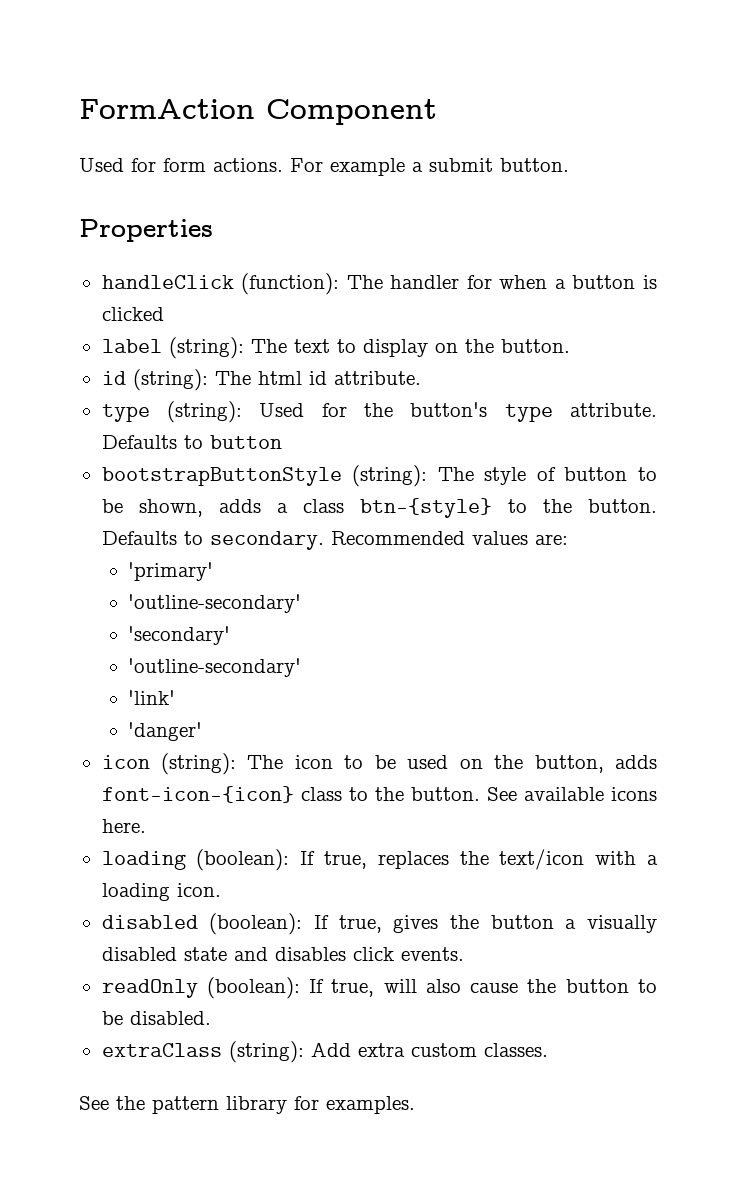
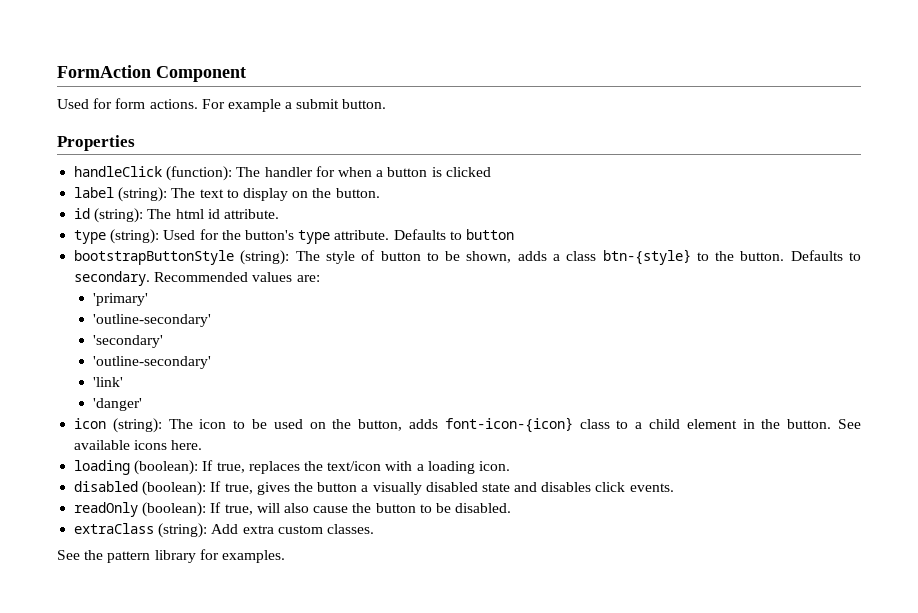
- icon (string): The icon to be used on the button, adds font-icon-{icon} class to the button.
+ icon (string): The icon to be used on the button, adds font-icon-{icon} class to a child element in the button.

